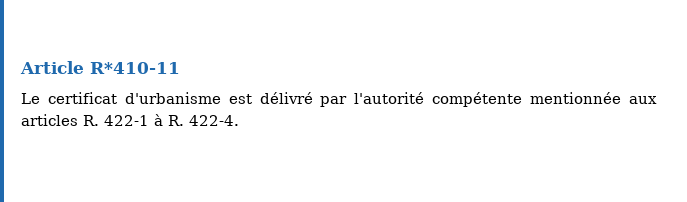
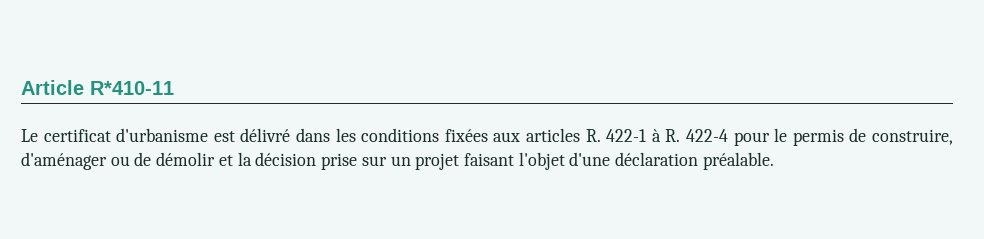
- Le certificat d'urbanisme est délivré par l'autorité compétente mentionnée aux articles R. 422-1 à R. 422-4.
+ Le certificat d'urbanisme est délivré dans les conditions fixées aux articles R. 422-1 à R. 422-4 pour le permis de construire, d'aménager ou de démolir et la décision prise sur un projet faisant l'objet d'une déclaration préalable.

